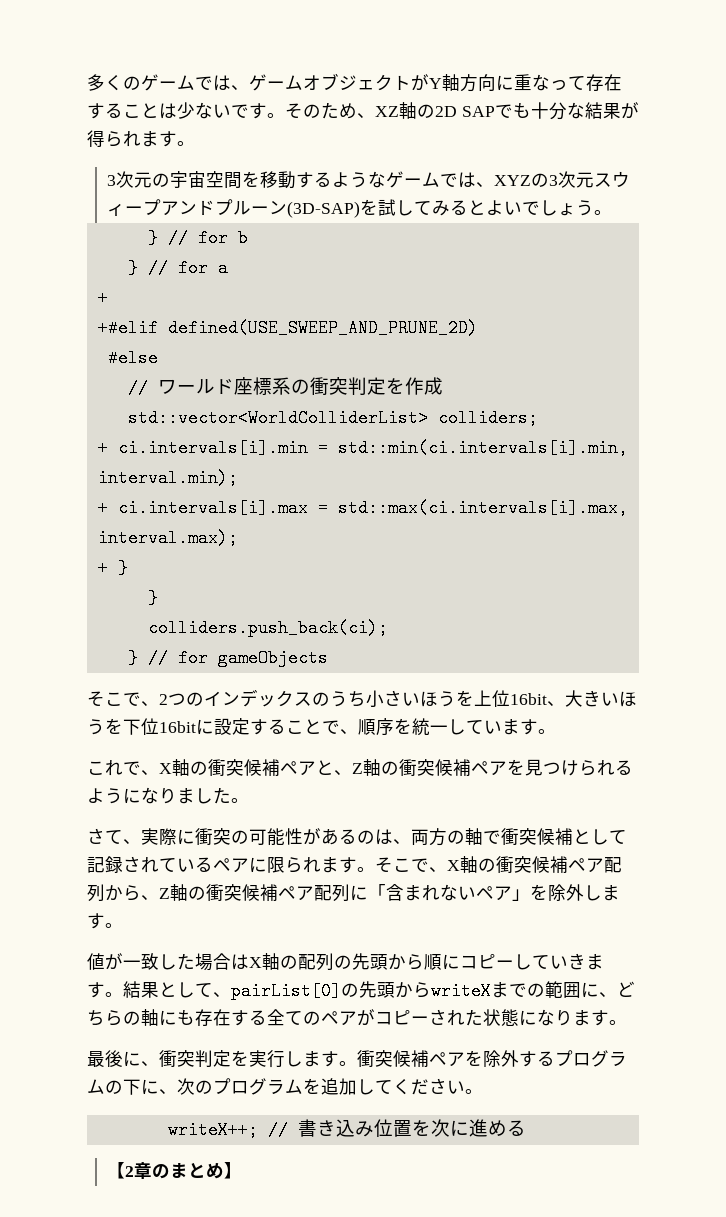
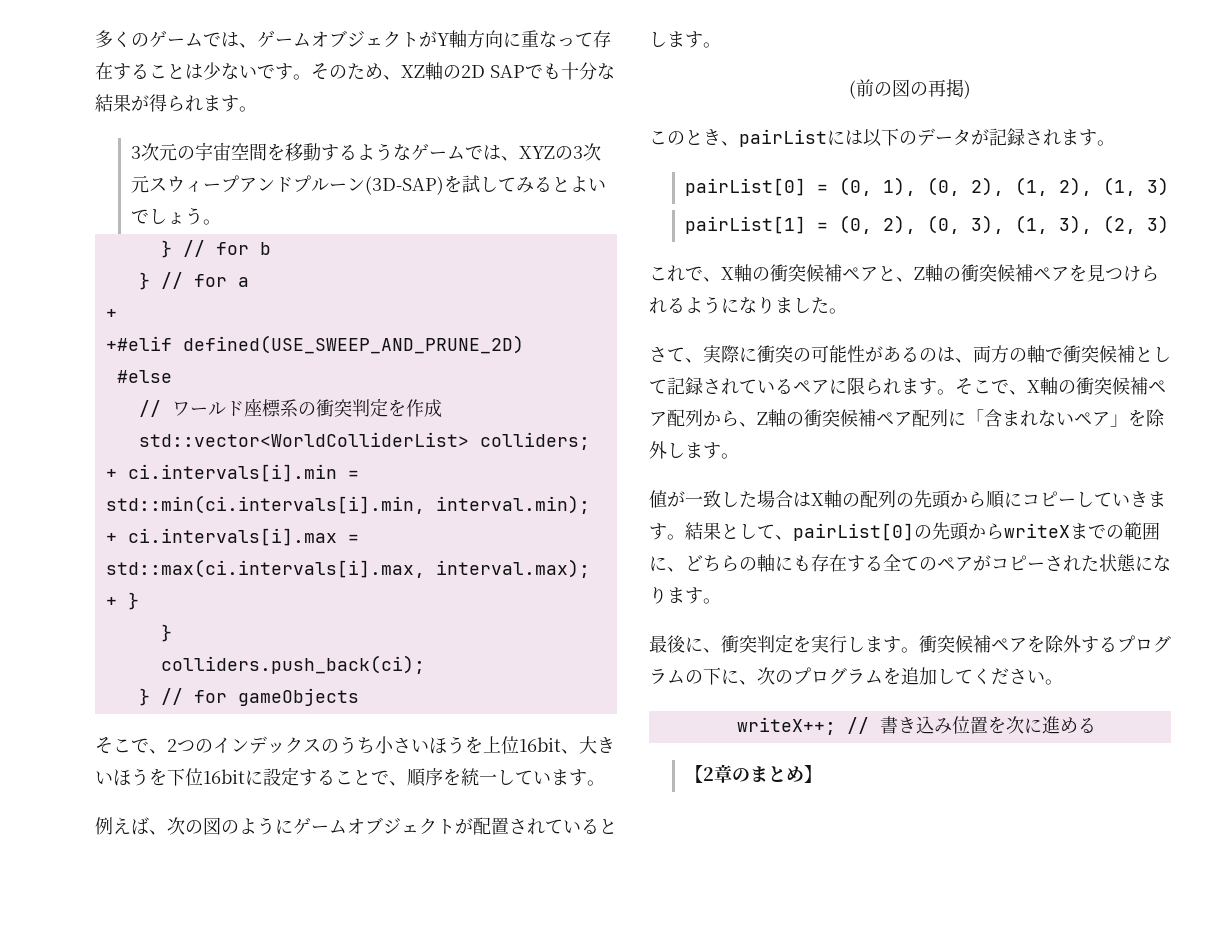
+ 例えば、次の図のようにゲームオブジェクトが配置されているとします。
+ (前の図の再掲)
+ このとき、pairListには以下のデータが記録されます。
+ pairList[0] = (0, 1), (0, 2), (1, 2), (1, 3)
+ pairList[1] = (0, 2), (0, 3), (1, 3), (2, 3)

